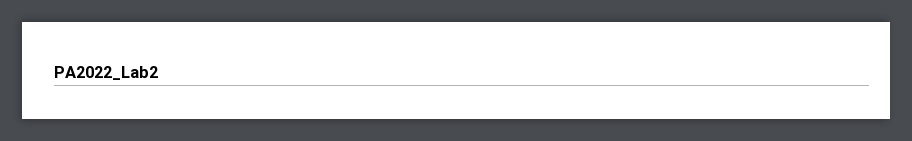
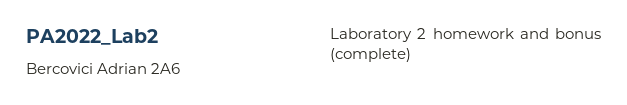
+ Bercovici Adrian 2A6
+ Laboratory 2 homework and bonus (complete)

